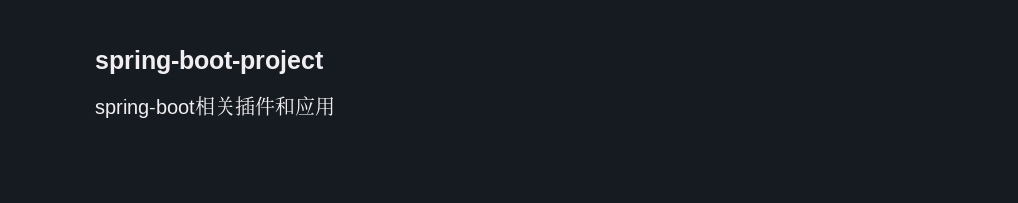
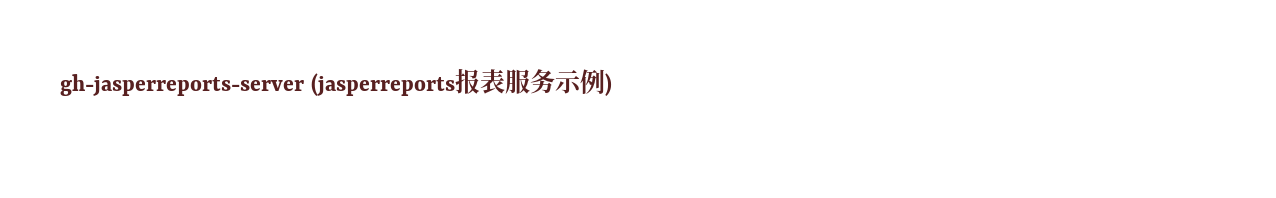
- spring-boot-project
- spring-boot相关插件和应用
+ gh-jasperreports-server (jasperreports报表服务示例)

